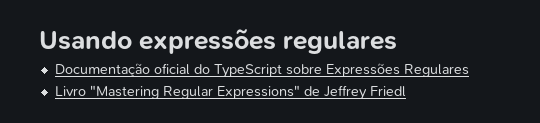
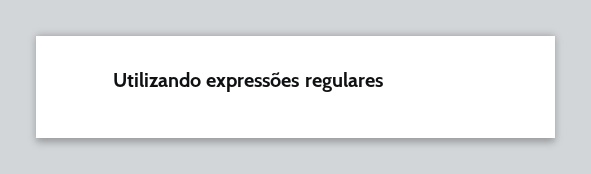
- Usando expressões regulares
+ Utilizando expressões regulares
- Documentação oficial do TypeScript sobre Expressões Regulares
- Livro "Mastering Regular Expressions" de Jeffrey Friedl

